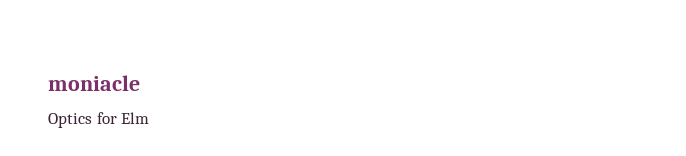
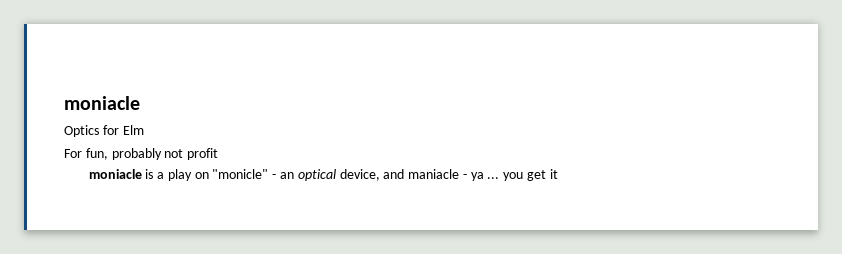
+ For fun, probably not profit
+ moniacle is a play on "monicle" - an optical device, and maniacle - ya ... you get it

